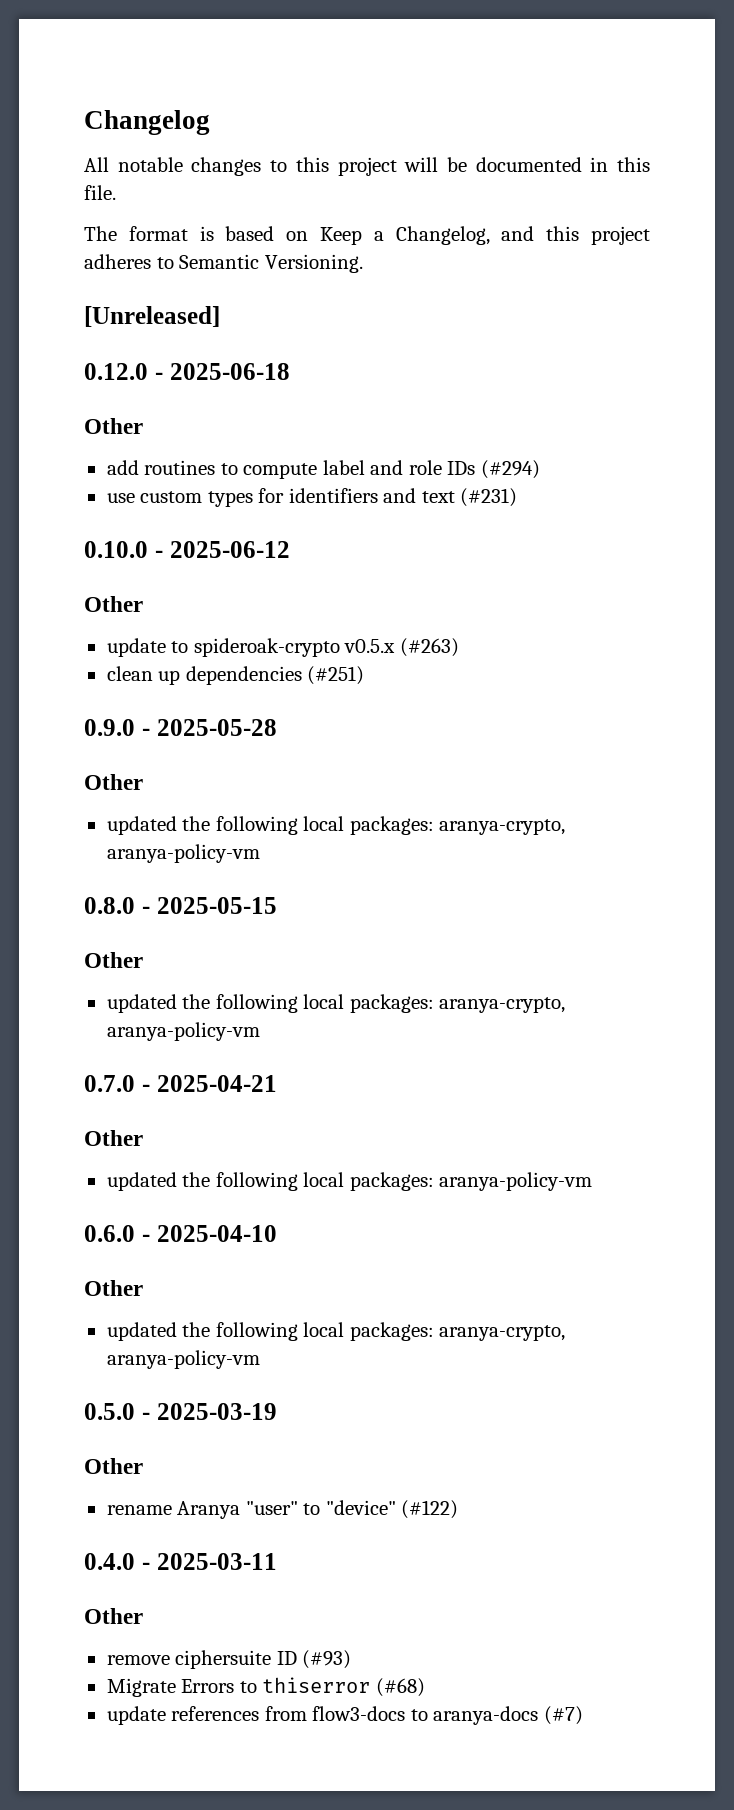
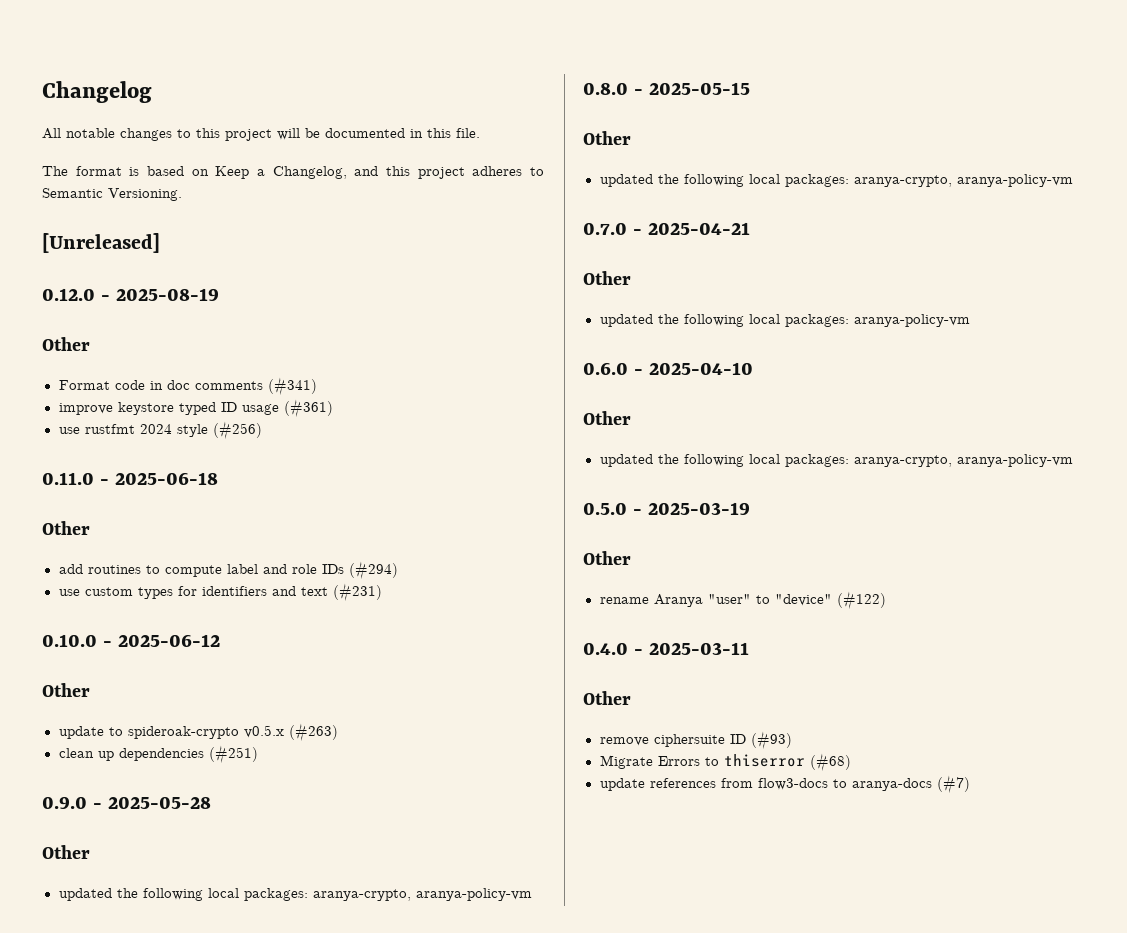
- 0.12.0 - 2025-06-18
+ 0.12.0 - 2025-08-19
+ Other
+ Format code in doc comments (#341)
+ improve keystore typed ID usage (#361)
+ use rustfmt 2024 style (#256)
+ 0.11.0 - 2025-06-18

